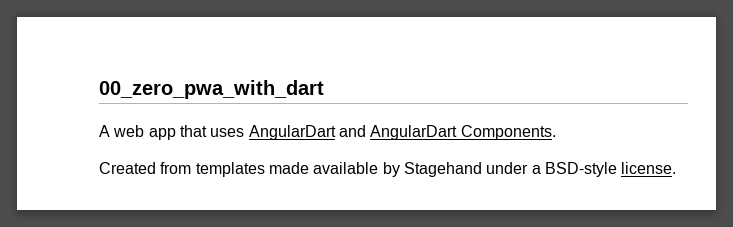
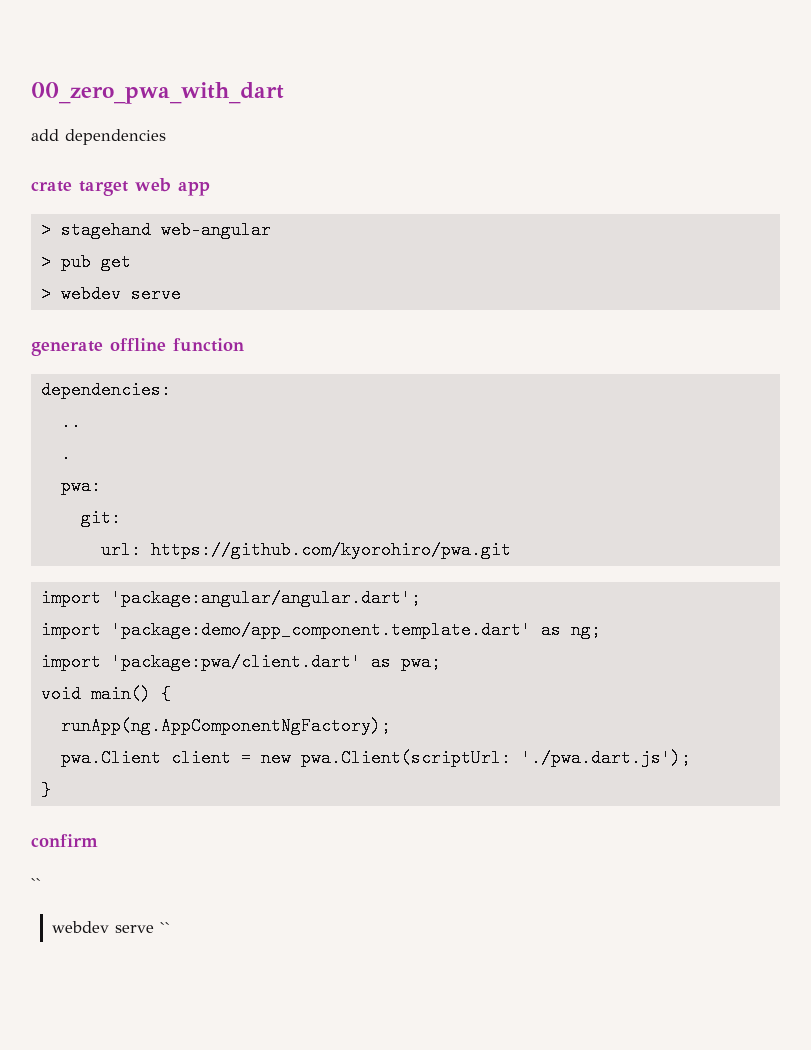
- A web app that uses AngularDart and AngularDart Components.
- Created from templates made available by Stagehand under a BSD-style license.
+ add dependencies
+ crate target web app
+ > stagehand web-angular
+ > pub get
+ > webdev serve
+ generate offline function
+ dependencies:
+ ..
+ .
+ pwa:
+ git:
+ url: https://github.com/kyorohiro/pwa.git
+ import 'package:angular/angular.dart';
+ import 'package:demo/app_component.template.dart' as ng;
+ import 'package:pwa/client.dart' as pwa;
+ void main() {
+ runApp(ng.AppComponentNgFactory);
+ pwa.Client client = new pwa.Client(scriptUrl: './pwa.dart.js');
+ }
+ confirm
+ ``
+ webdev serve ``

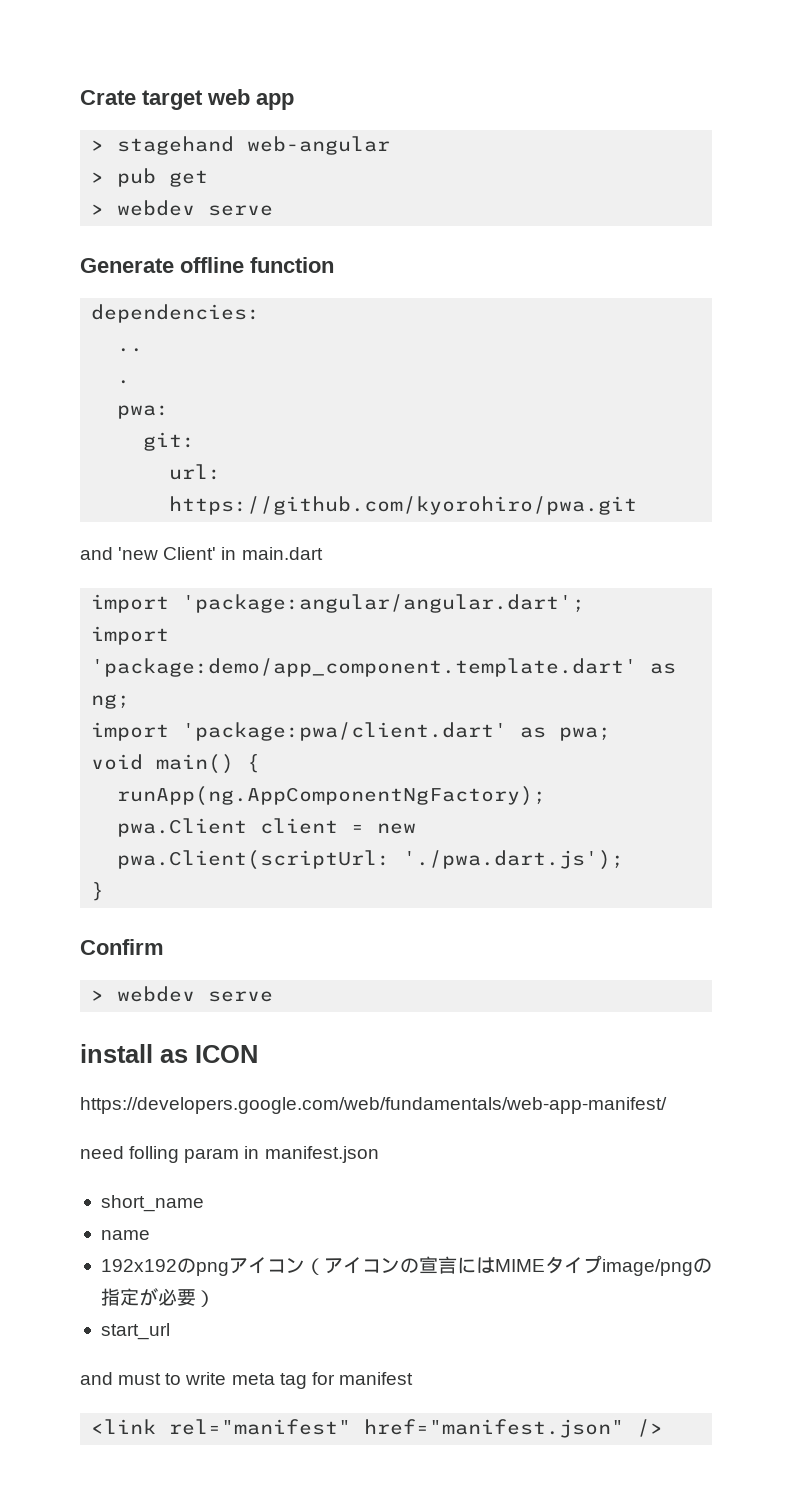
- 00_zero_pwa_with_dart
- add dependencies
- crate target web app
+ Crate target web app
- generate offline function
+ Generate offline function
+ and 'new Client' in main.dart
- confirm
- ``
- webdev serve ``
+ Confirm
+ > webdev serve
+ install as ICON
+ https://developers.google.com/web/fundamentals/web-app-manifest/
+ need folling param in manifest.json
+ short_name
+ name
+ 192x192のpngアイコン（アイコンの宣言にはMIMEタイプimage/pngの指定が必要）
+ start_url
+ and must to write meta tag for manifest
+ <link rel="manifest" href="manifest.json" />

